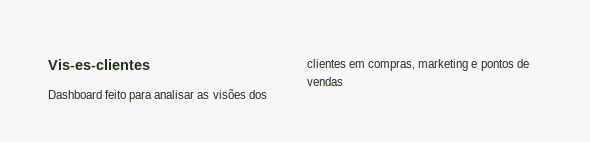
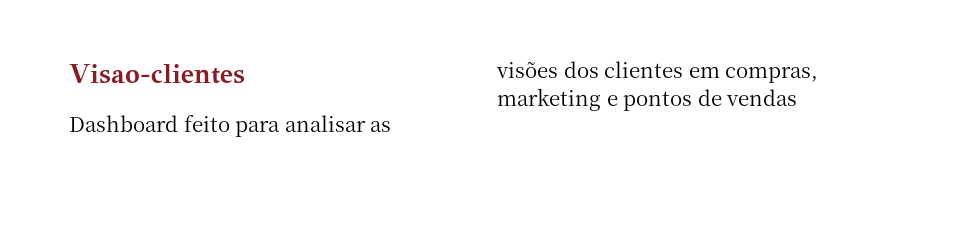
- Vis-es-clientes
+ Visao-clientes

